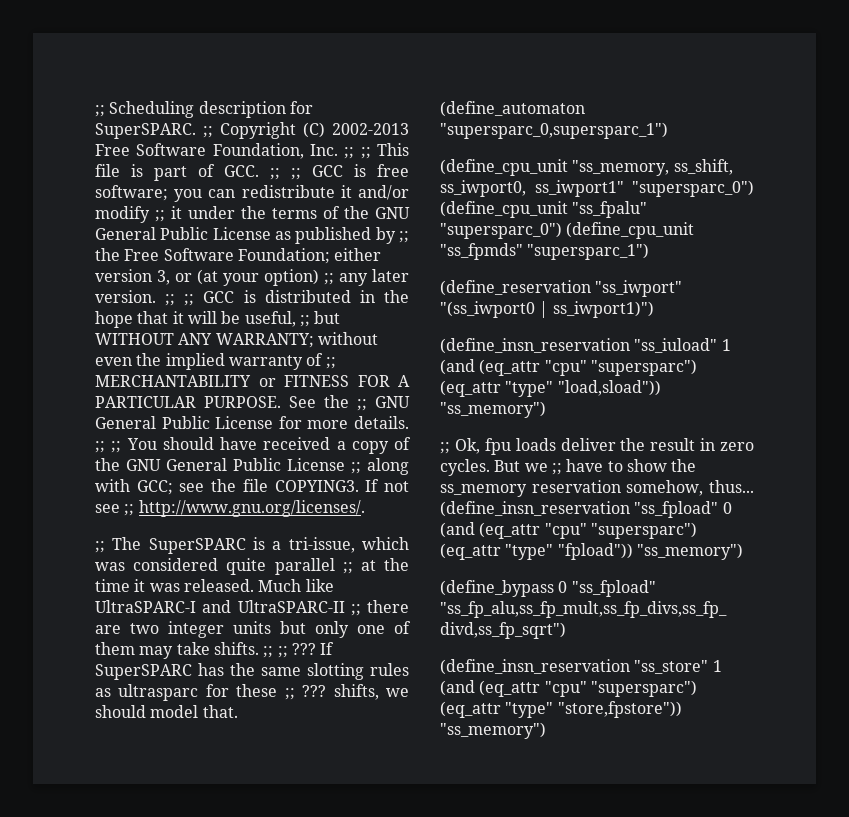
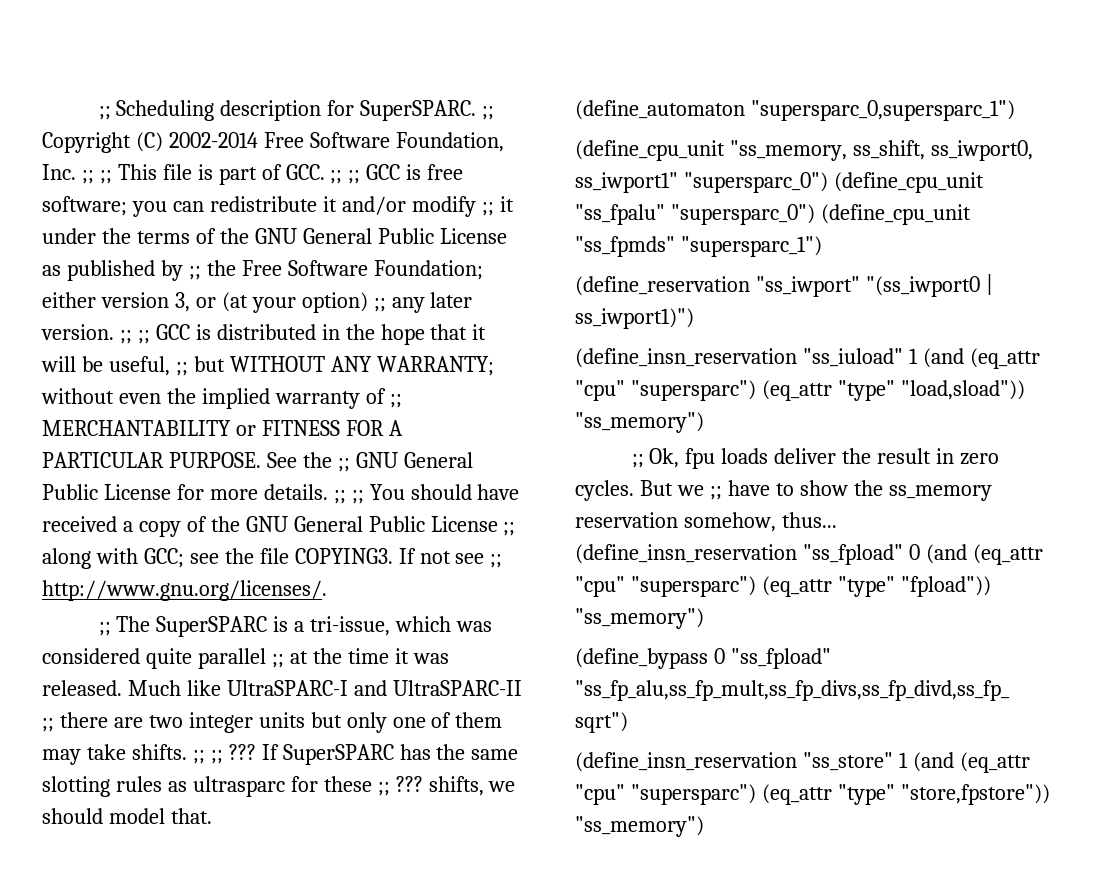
- Copyright (C) 2002-2013 Free Software Foundation, Inc. ;;
+ Copyright (C) 2002-2014 Free Software Foundation, Inc. ;;

